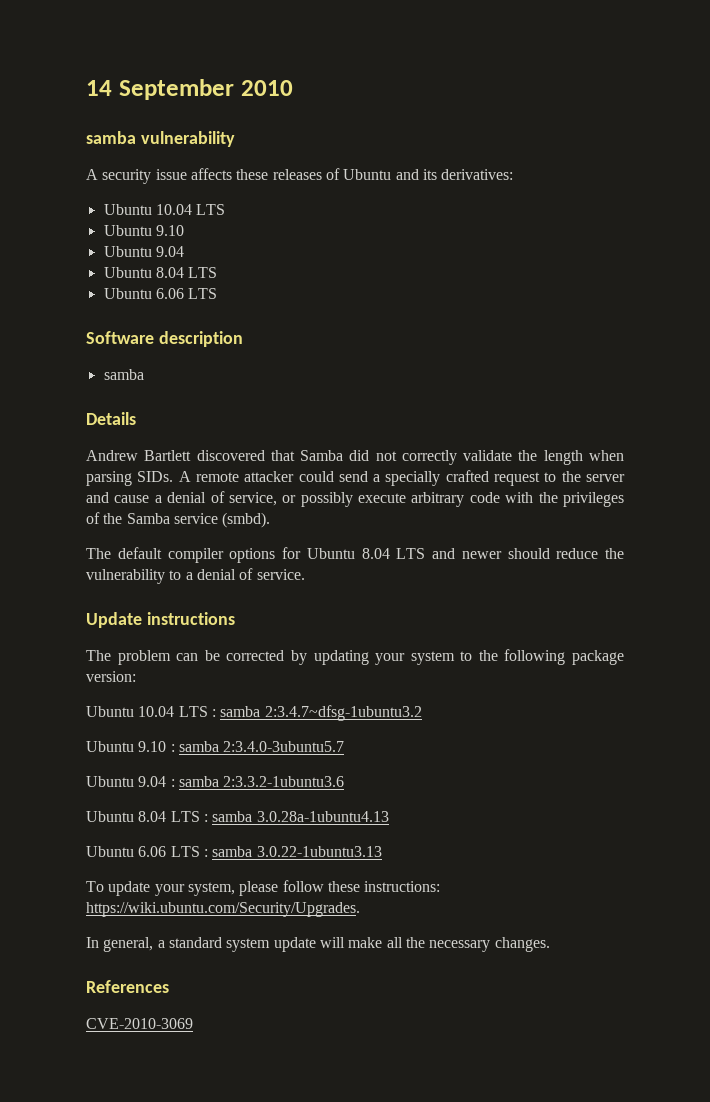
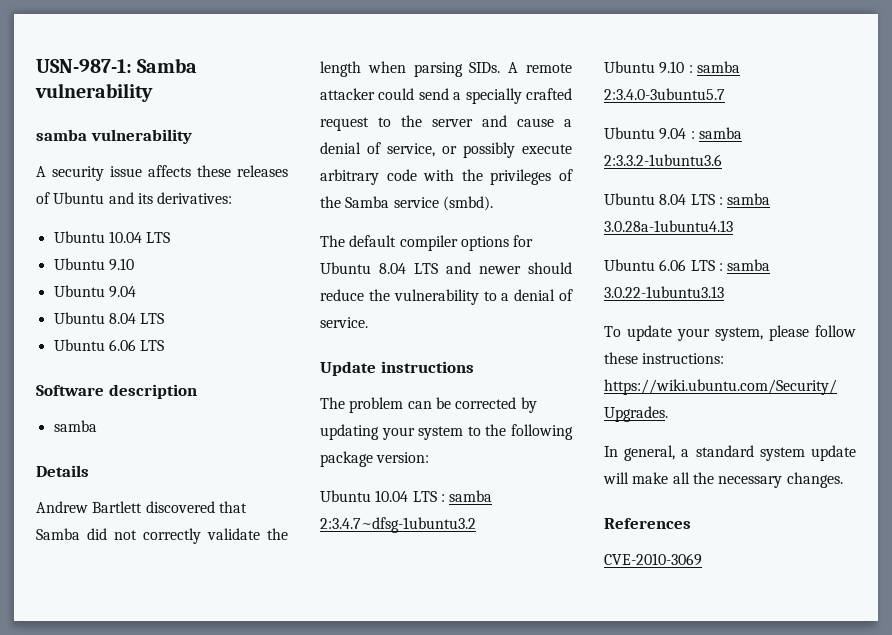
- 14 September 2010
+ USN-987-1: Samba vulnerability

